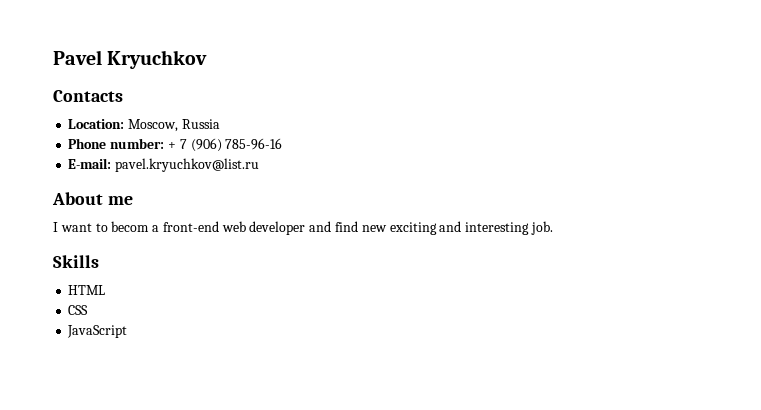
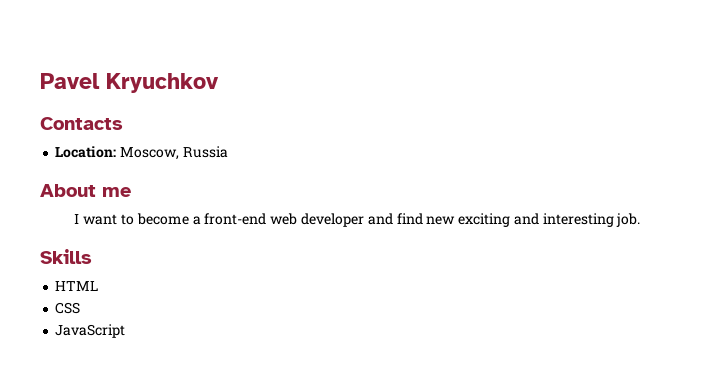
- Phone number: + 7 (906) 785-96-16
- E-mail: pavel.kryuchkov@list.ru
- I want to becom a front-end web developer and find new exciting and interesting job.
+ I want to become a front-end web developer and find new exciting and interesting job.

